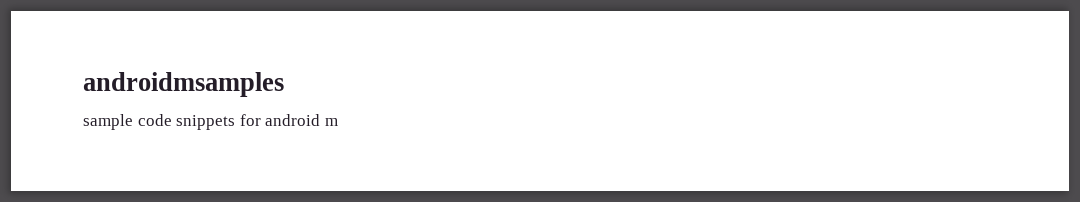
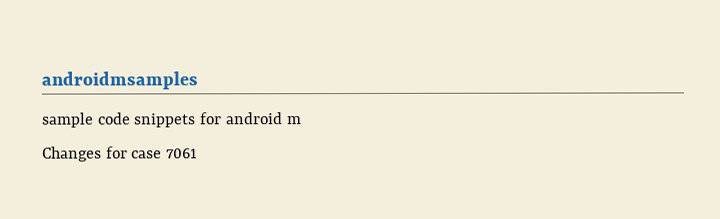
+ Changes for case 7061

